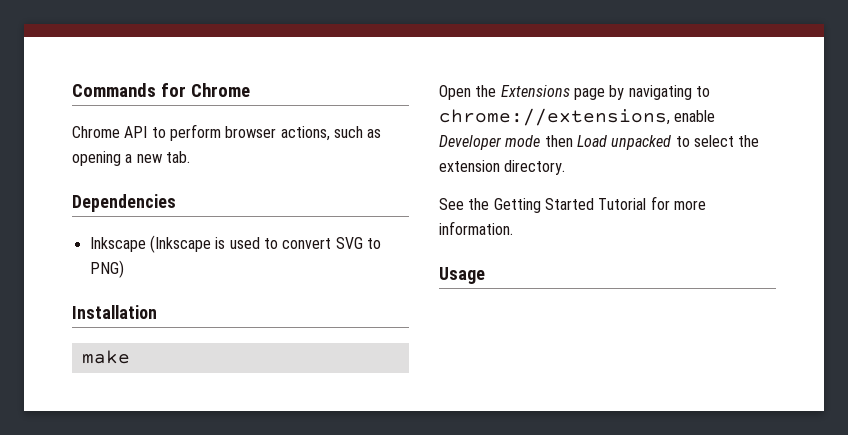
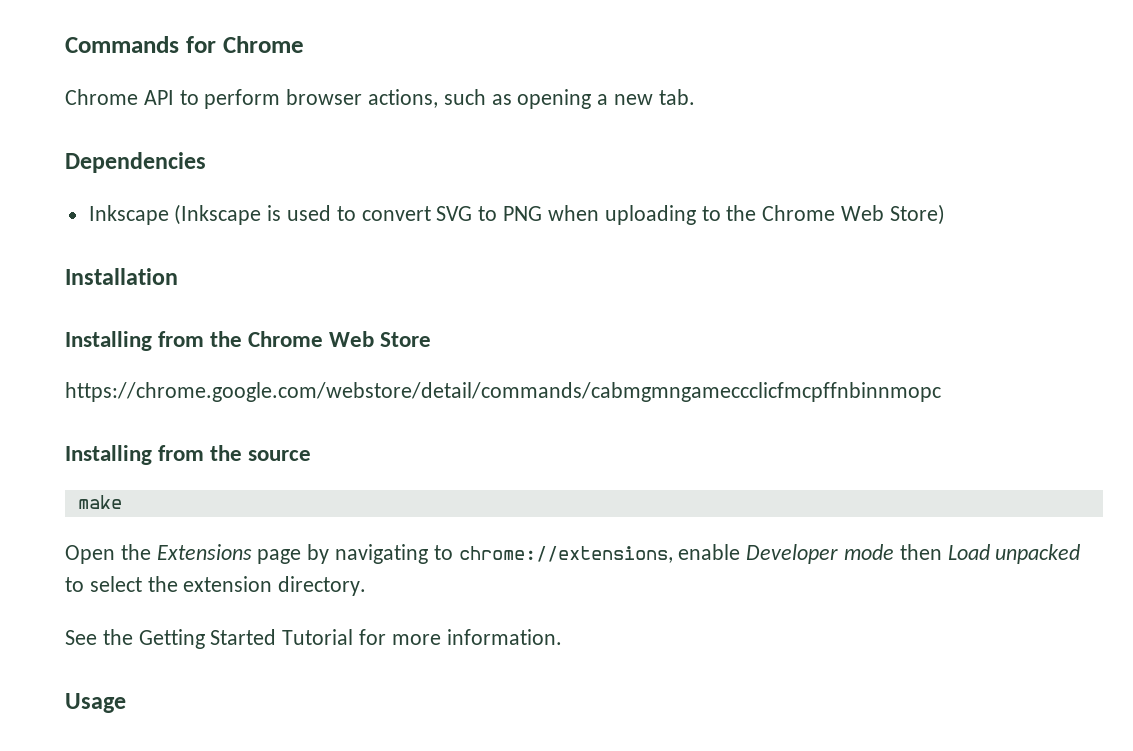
- Inkscape (Inkscape is used to convert SVG to PNG)
+ Inkscape (Inkscape is used to convert SVG to PNG when uploading to the Chrome Web Store)
  Installation
+ Installing from the Chrome Web Store
+ https://chrome.google.com/webstore/detail/commands/cabmgmngameccclicfmcpffnbinnmopc
+ Installing from the source

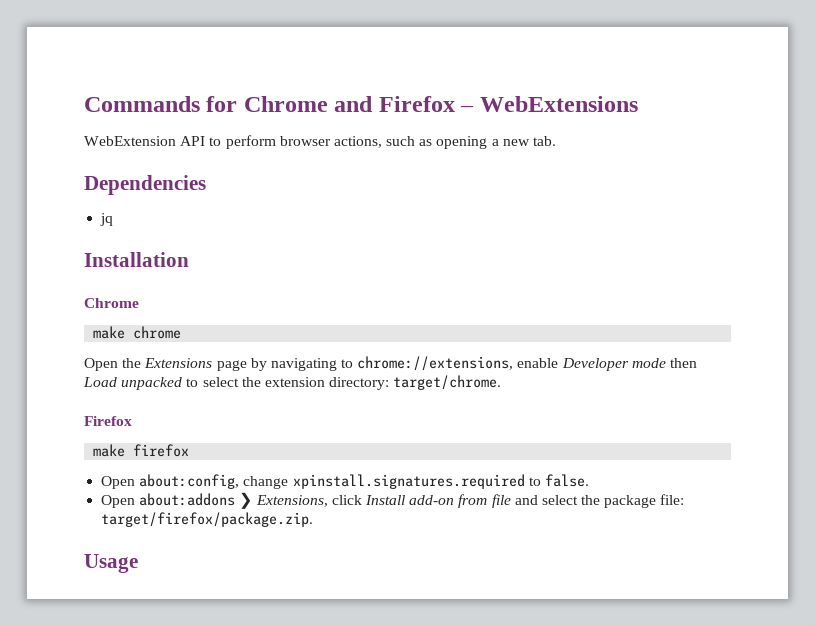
- Commands for Chrome
- Chrome API to perform browser actions, such as opening a new tab.
+ Commands for Chrome and Firefox – WebExtensions
+ WebExtension API to perform browser actions, such as opening a new tab.
- Inkscape (Inkscape is used to convert SVG to PNG when uploading to the Chrome Web Store)
+ jq
  Installation
- Installing from the Chrome Web Store
- https://chrome.google.com/webstore/detail/commands/cabmgmngameccclicfmcpffnbinnmopc
- Installing from the source
- make
+ Chrome
+ make chrome
- Open the Extensions page by navigating to chrome://extensions, enable Developer mode then Load unpacked to select the extension directory.
- See the Getting Started Tutorial for more information.
+ Open the Extensions page by navigating to chrome://extensions, enable Developer mode then Load unpacked to select the extension directory: target/chrome.
+ Firefox
+ make firefox
+ Open about:config, change xpinstall.signatures.required to false.
+ Open about:addons ❯ Extensions, click Install add-on from file and select the package file: target/firefox/package.zip.

